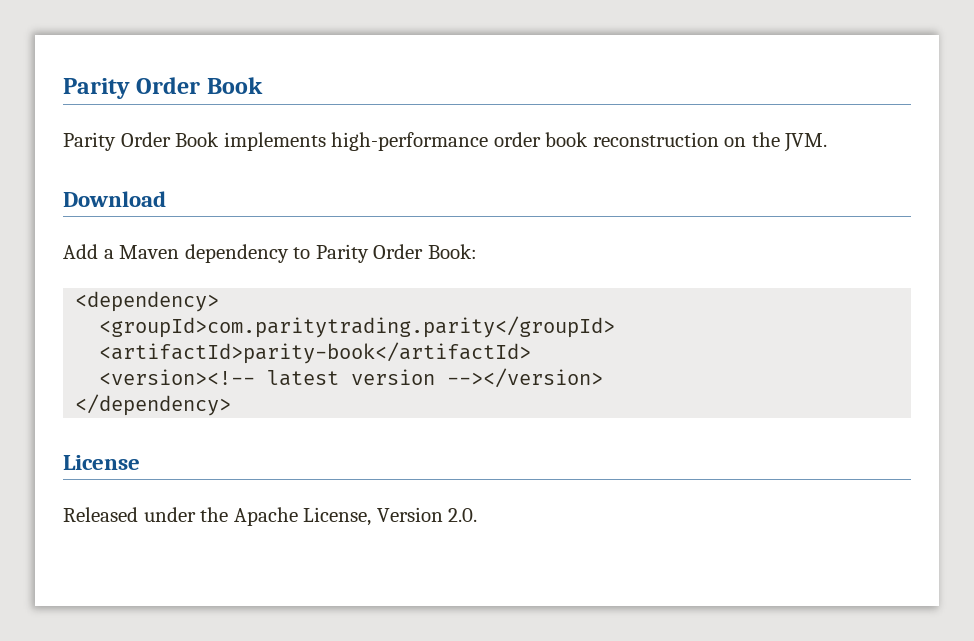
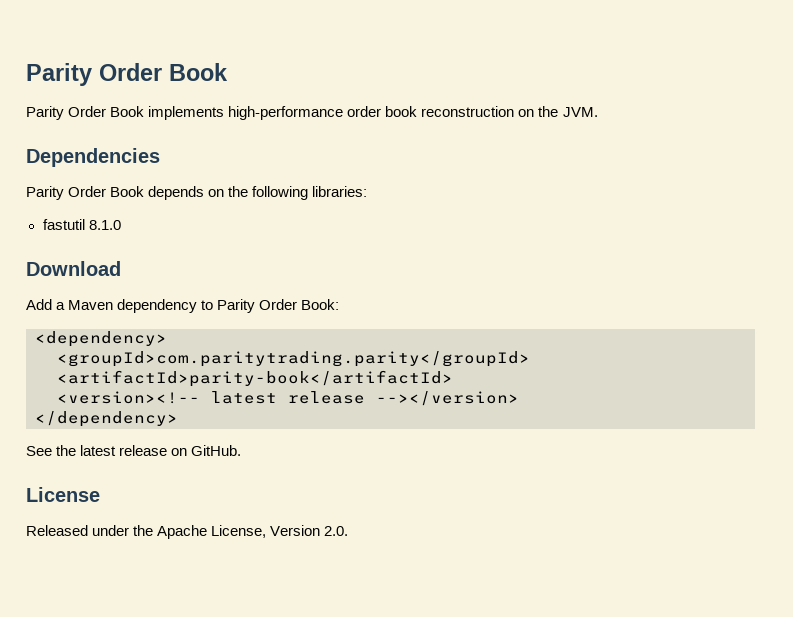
+ Dependencies
+ Parity Order Book depends on the following libraries:
+ fastutil 8.1.0
- <version><!-- latest version --></version>
+ <version><!-- latest release --></version>
+ See the latest release on GitHub.

